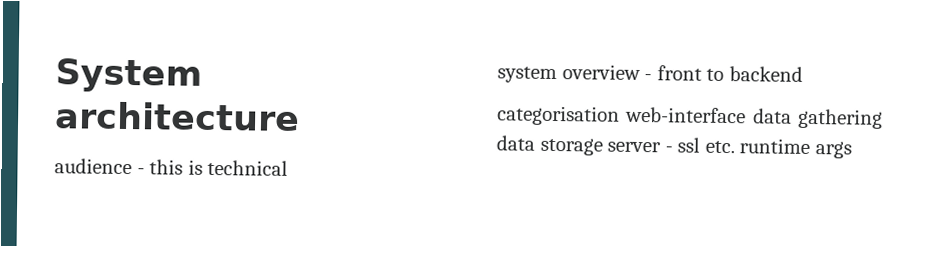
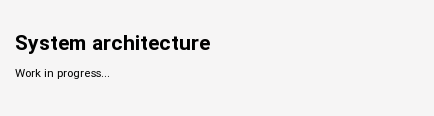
- audience - this is technical
- system overview - front to backend
- categorisation web-interface data gathering data storage server - ssl etc. runtime args
+ Work in progress...

